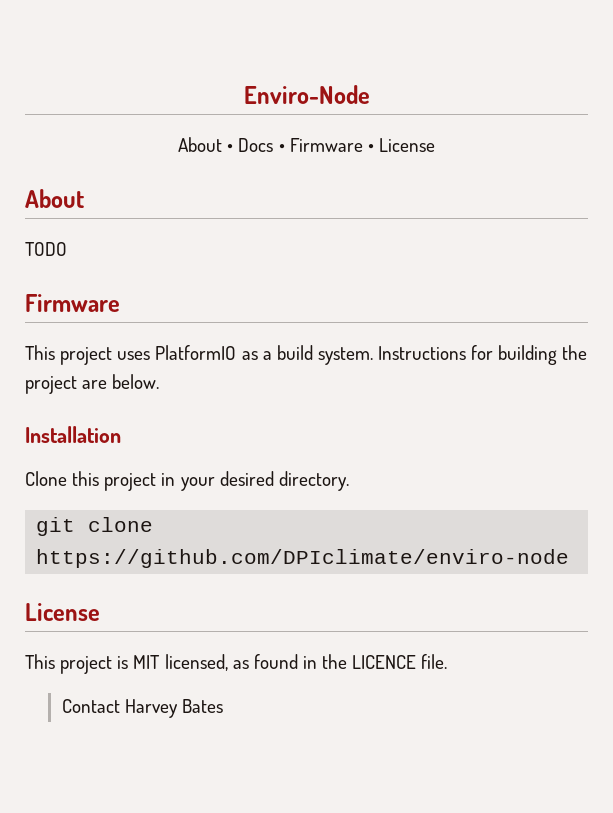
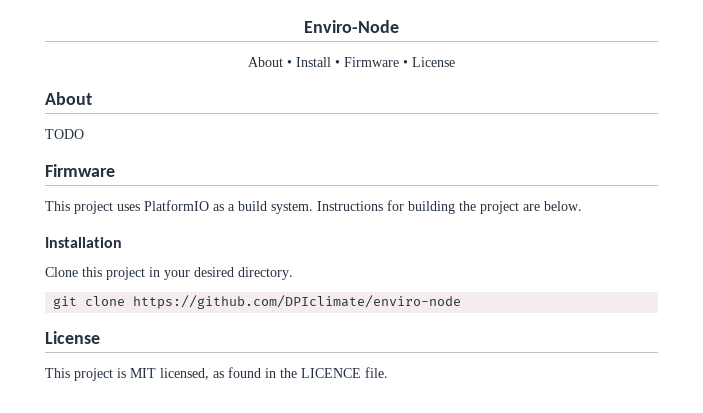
- About • Docs • Firmware • License
+ About • Install • Firmware • License
- Contact Harvey Bates

